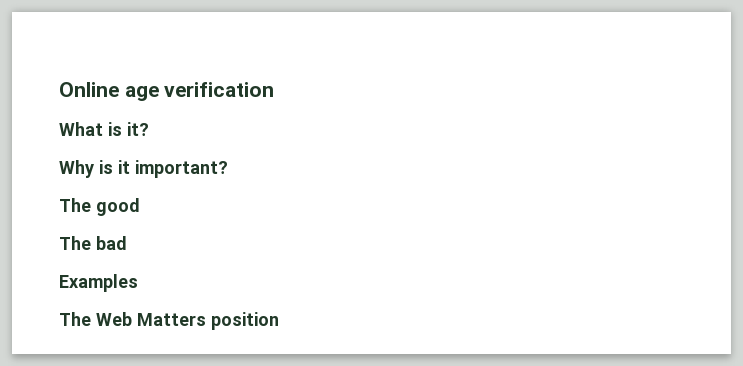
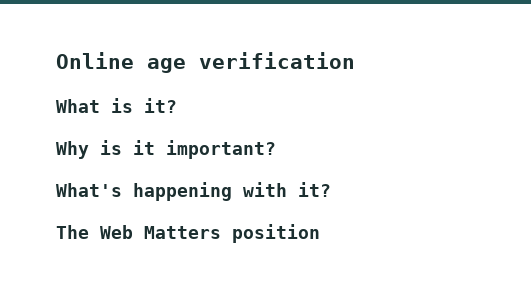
- The good
- The bad
- Examples
+ What's happening with it?

